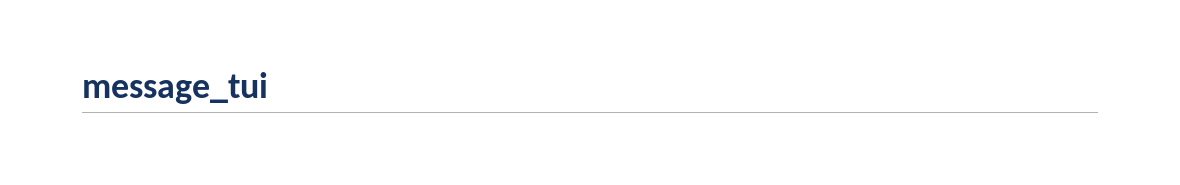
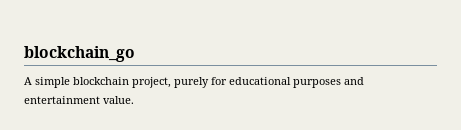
- message_tui
+ blockchain_go
+ A simple blockchain project, purely for educational purposes and entertainment value.

